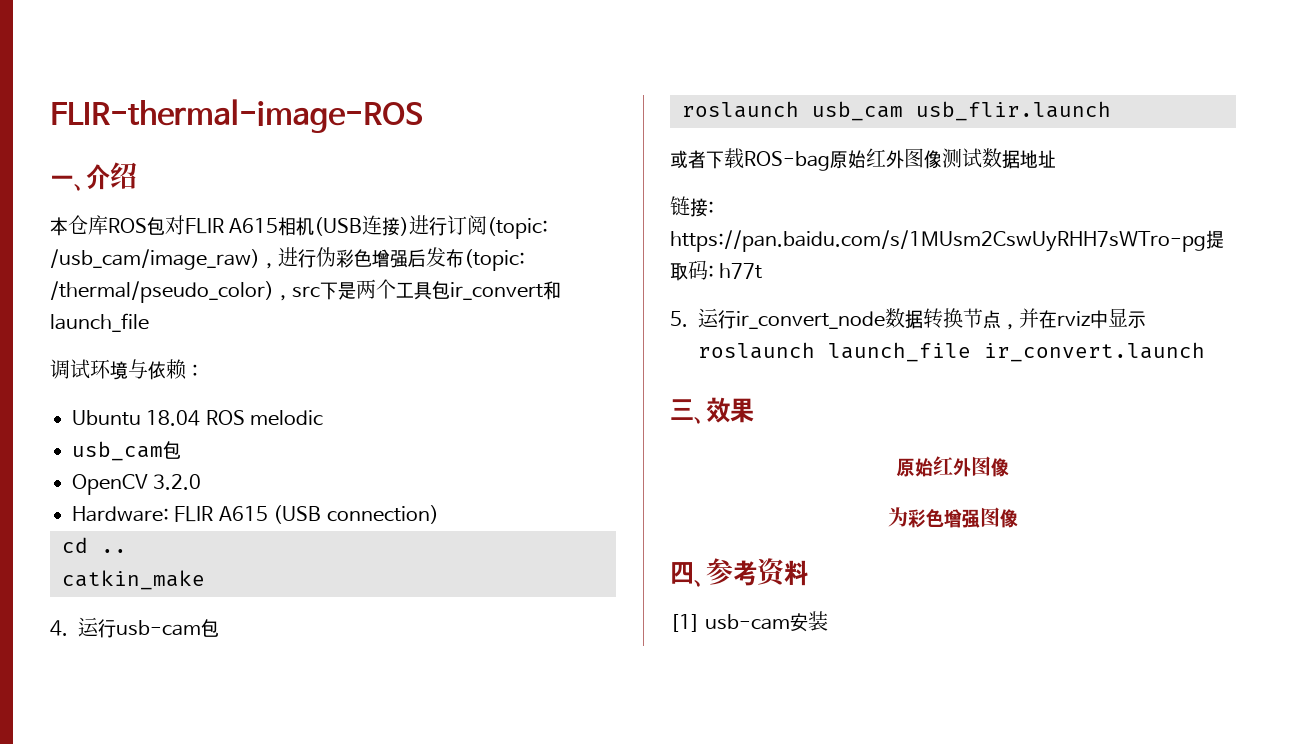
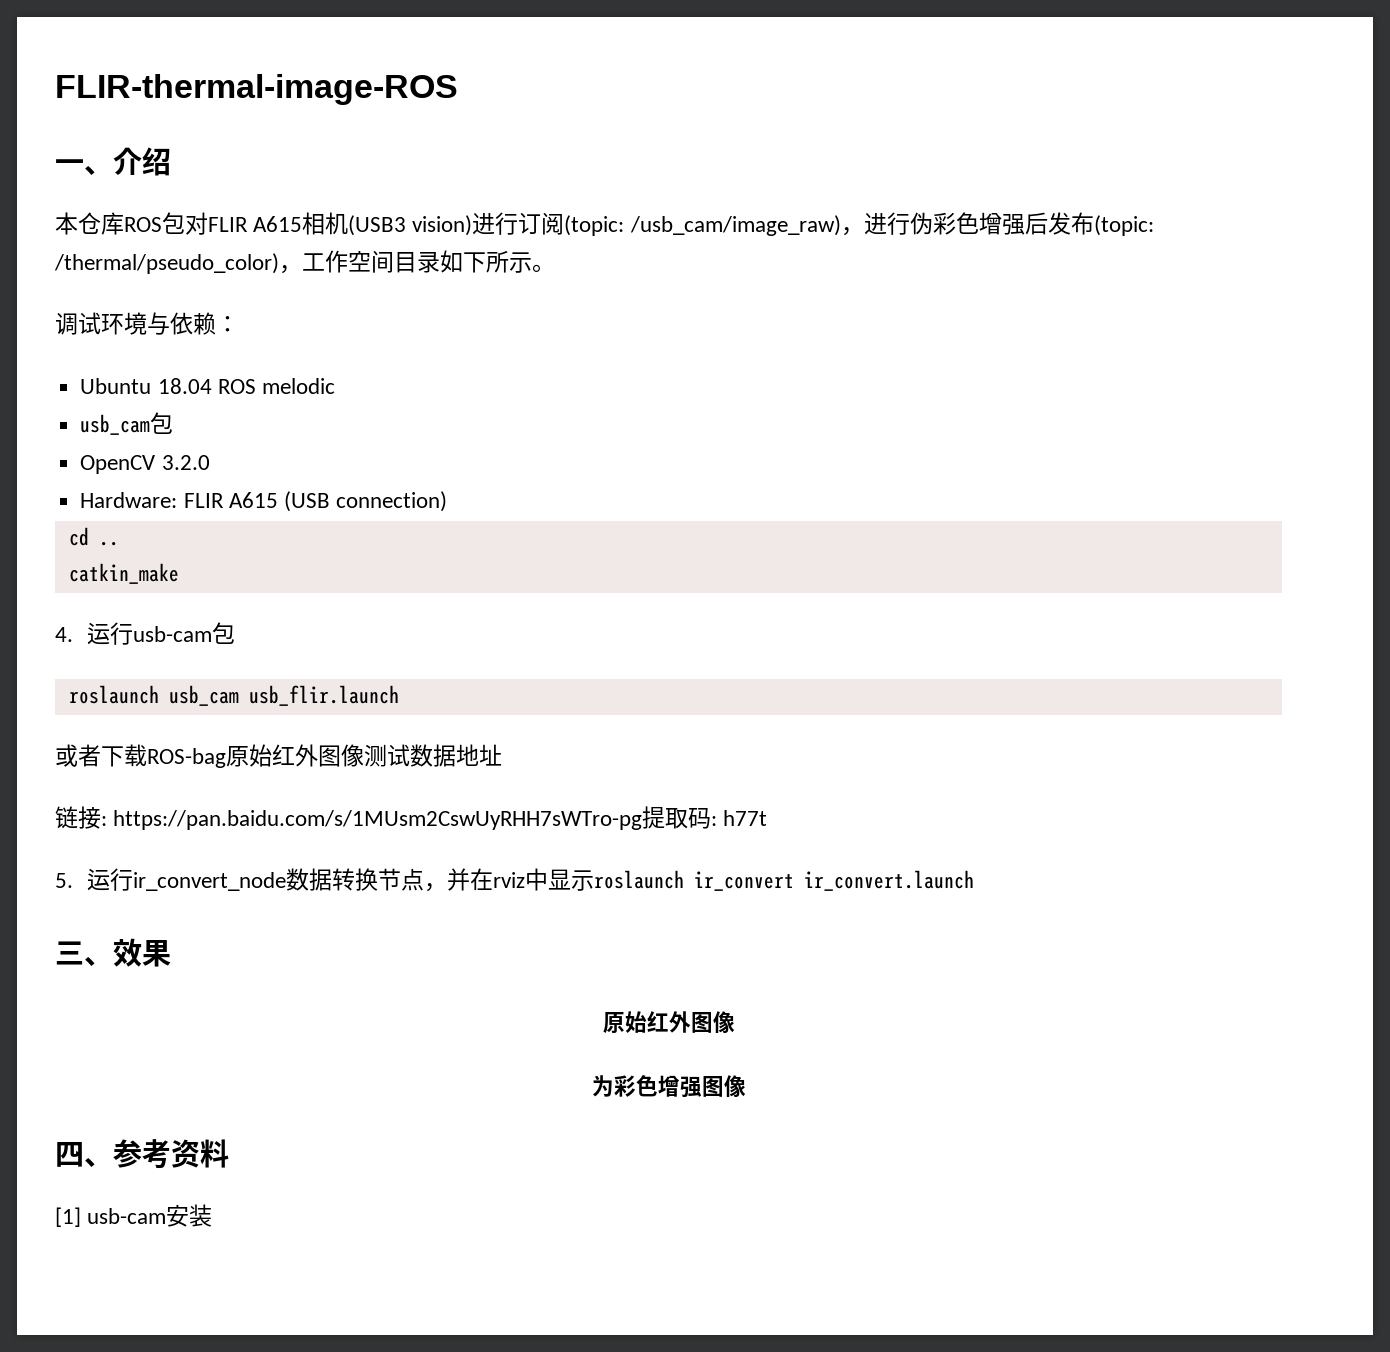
- 本仓库ROS包对FLIR A615相机(USB连接)进行订阅(topic: /usb_cam/image_raw)，进行伪彩色增强后发布(topic: /thermal/pseudo_color)，src下是两个工具包ir_convert和launch_file
+ 本仓库ROS包对FLIR A615相机(USB3 vision)进行订阅(topic: /usb_cam/image_raw)，进行伪彩色增强后发布(topic: /thermal/pseudo_color)，工作空间目录如下所示。
- 5.运行ir_convert_node数据转换节点，并在rviz中显示roslaunch launch_file ir_convert.launch
+ 5.运行ir_convert_node数据转换节点，并在rviz中显示roslaunch ir_convert ir_convert.launch

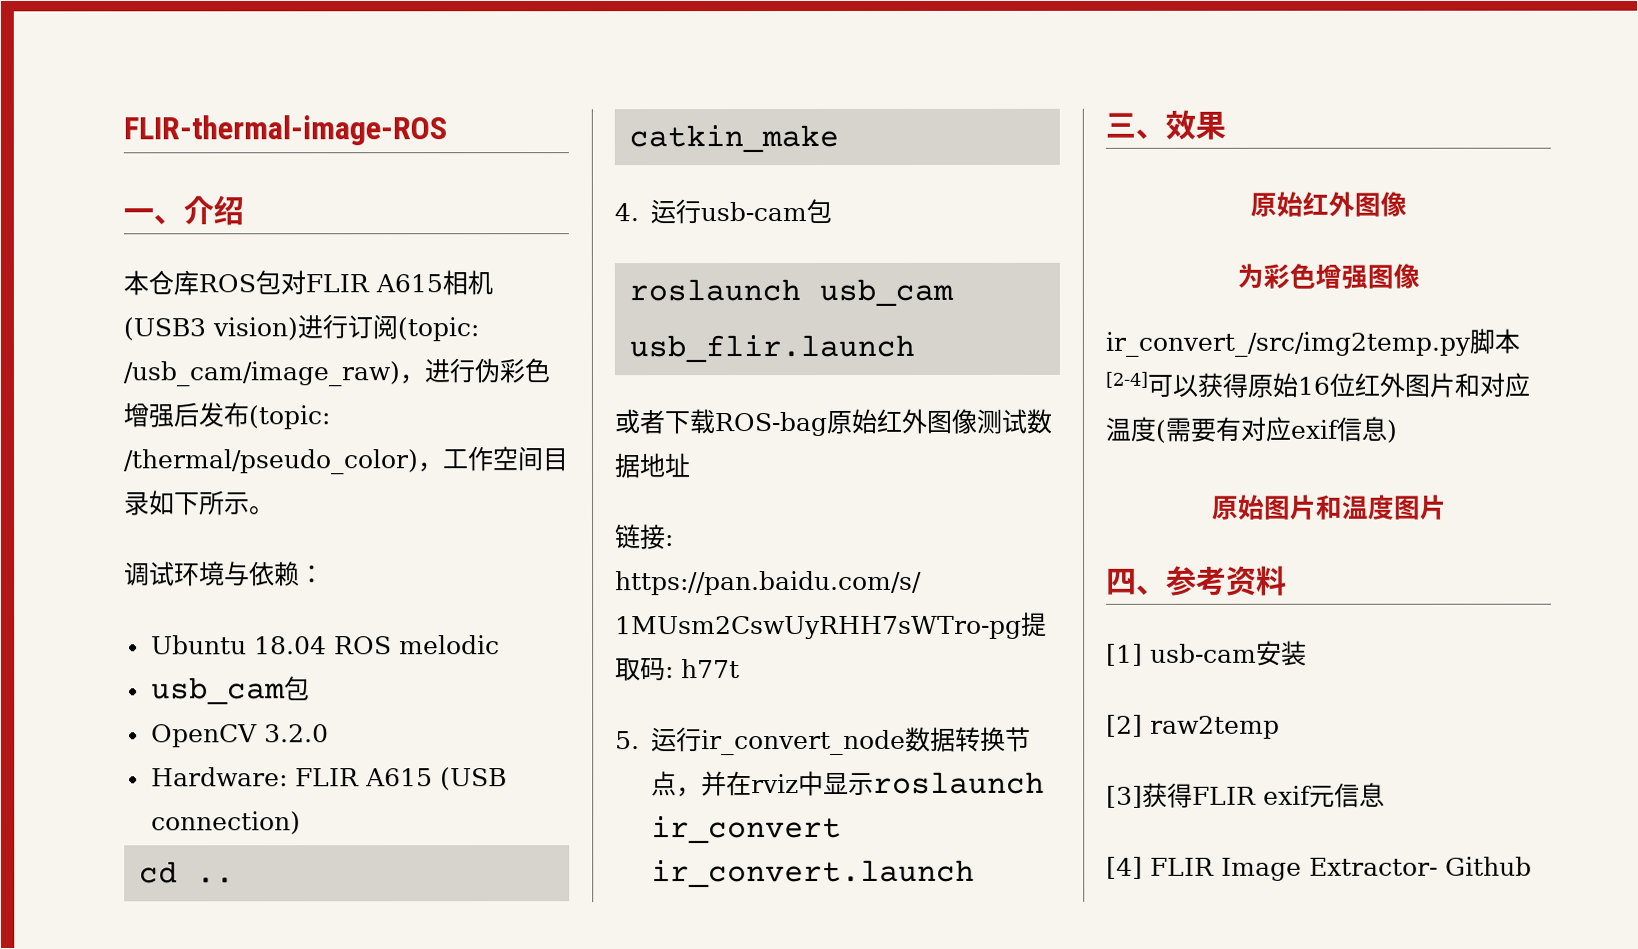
+ ir_convert_/src/img2temp.py脚本[2-4]可以获得原始16位红外图片和对应温度(需要有对应exif信息)
+ 原始图片和温度图片
+ [2] raw2temp
+ [3]获得FLIR exif元信息
+ [4] FLIR Image Extractor- Github

